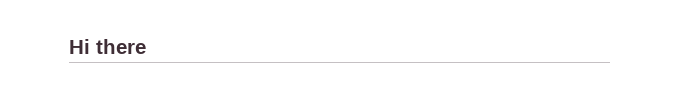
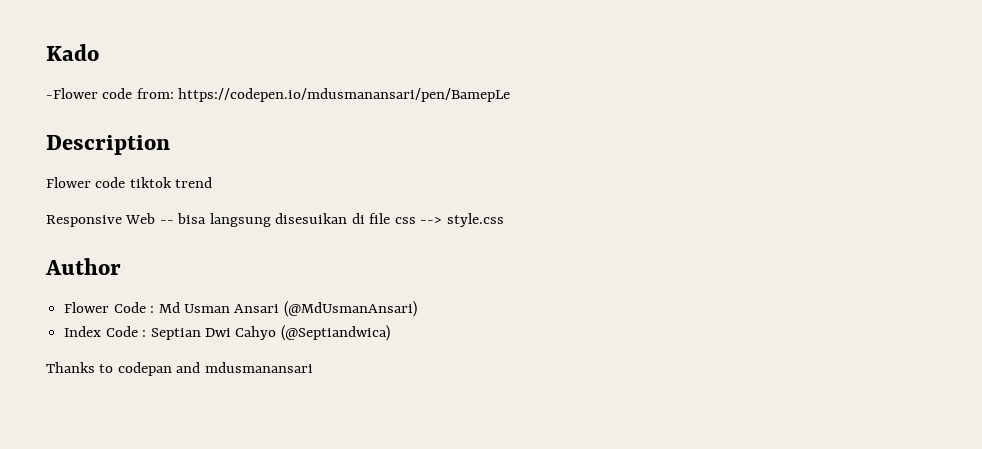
- Hi there
+ Kado
+ -Flower code from: https://codepen.io/mdusmanansari/pen/BamepLe
+ Description
+ Flower code tiktok trend
+ Responsive Web -- bisa langsung disesuikan di file css --> style.css
+ Author
+ Flower Code : Md Usman Ansari (@MdUsmanAnsari)
+ Index Code : Septian Dwi Cahyo (@Septiandwica)
+ Thanks to codepan and mdusmanansari

